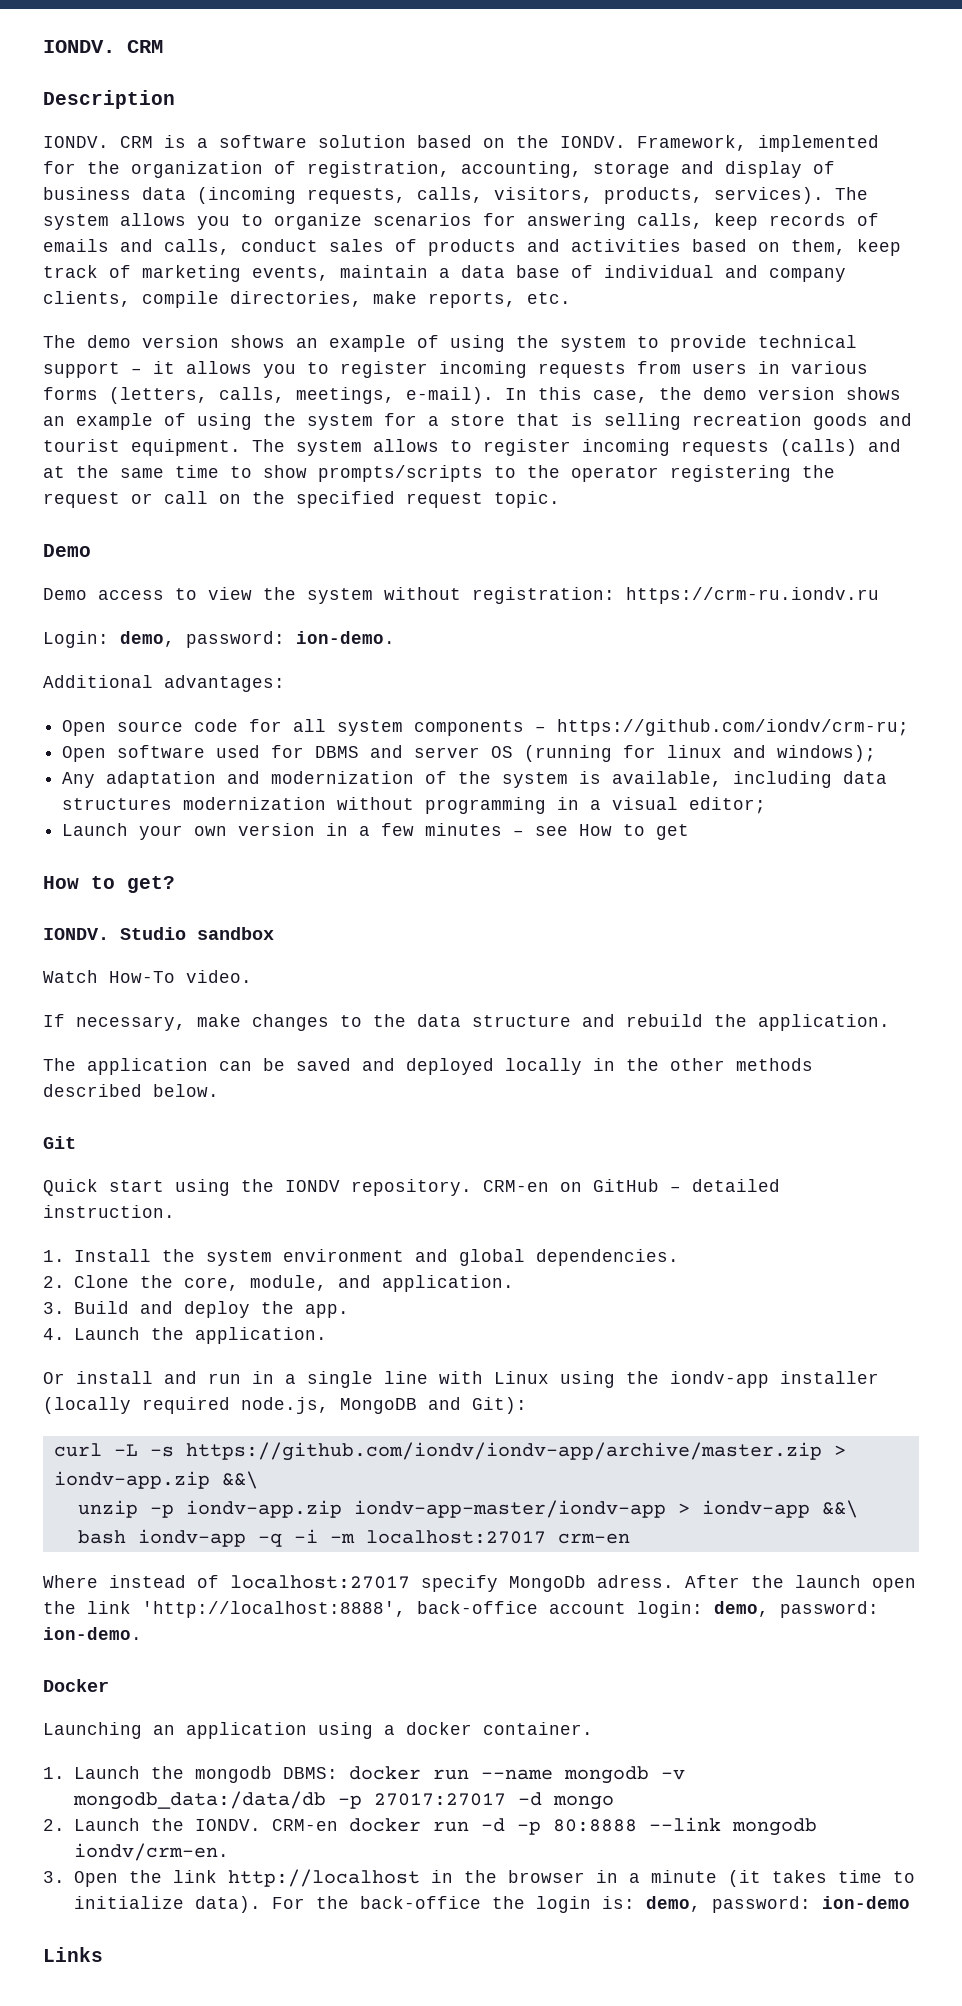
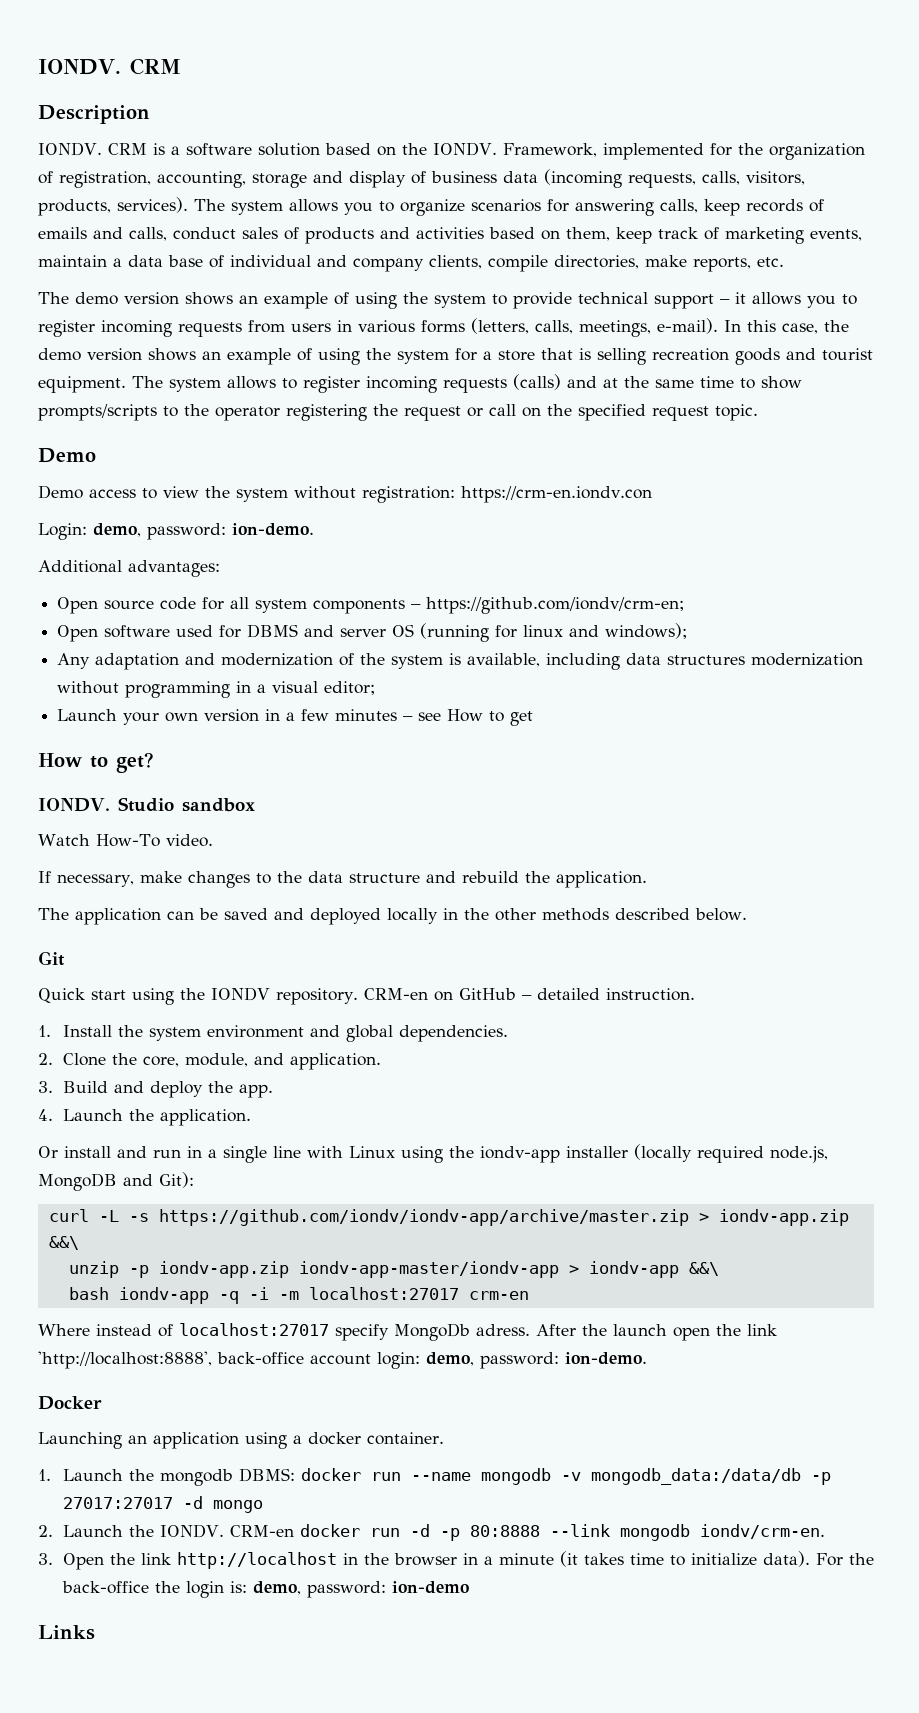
- Demo access to view the system without registration: https://crm-ru.iondv.ru
+ Demo access to view the system without registration: https://crm-en.iondv.con
- Open source code for all system components – https://github.com/iondv/crm-ru;
+ Open source code for all system components – https://github.com/iondv/crm-en;

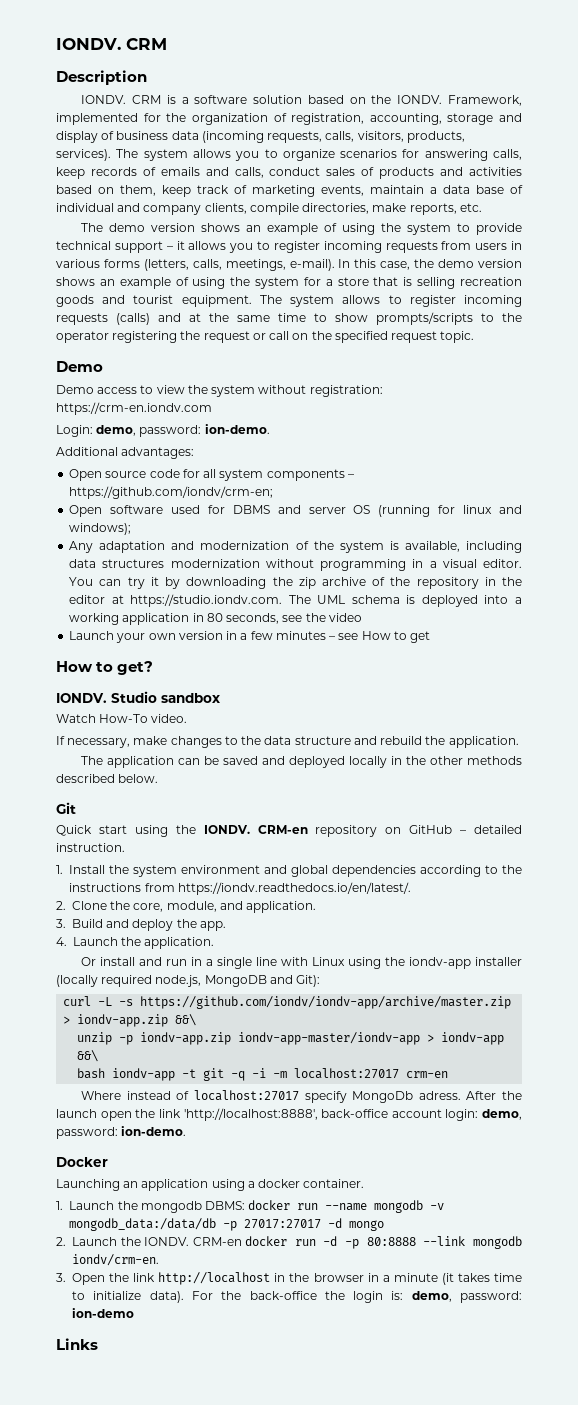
- Demo access to view the system without registration: https://crm-en.iondv.con
+ Demo access to view the system without registration: https://crm-en.iondv.com
- Any adaptation and modernization of the system is available, including data structures modernization without programming in a visual editor;
+ Any adaptation and modernization of the system is available, including data structures modernization without programming in a visual editor. You can try it by downloading the zip archive of the repository in the editor at https://studio.iondv.com. The UML schema is deployed into a working application in 80 seconds, see the video
- Quick start using the IONDV repository. CRM-en on GitHub – detailed instruction.
+ Quick start using the IONDV. CRM-en repository on GitHub – detailed instruction.
- 1. Install the system environment and global dependencies.
+ 1. Install the system environment and global dependencies according to the instructions from https://iondv.readthedocs.io/en/latest/.
- bash iondv-app -q -i -m localhost:27017 crm-en
+ bash iondv-app -t git -q -i -m localhost:27017 crm-en

